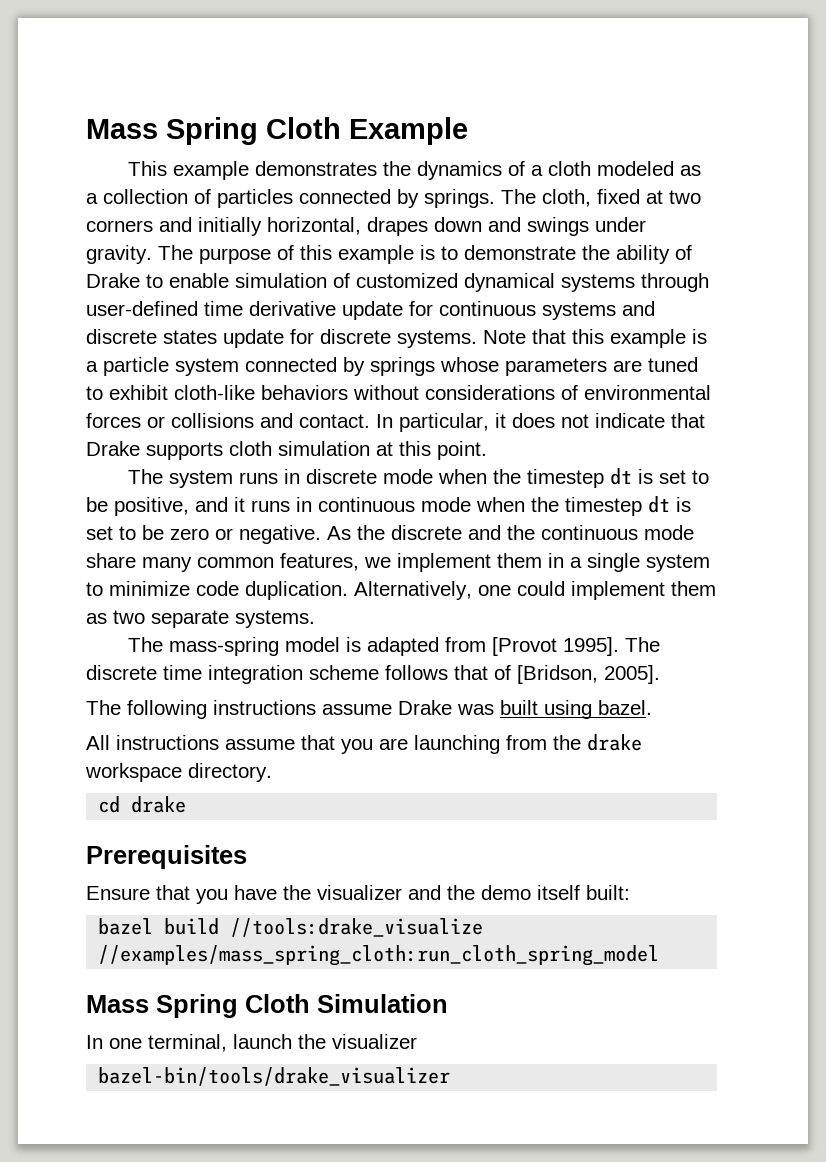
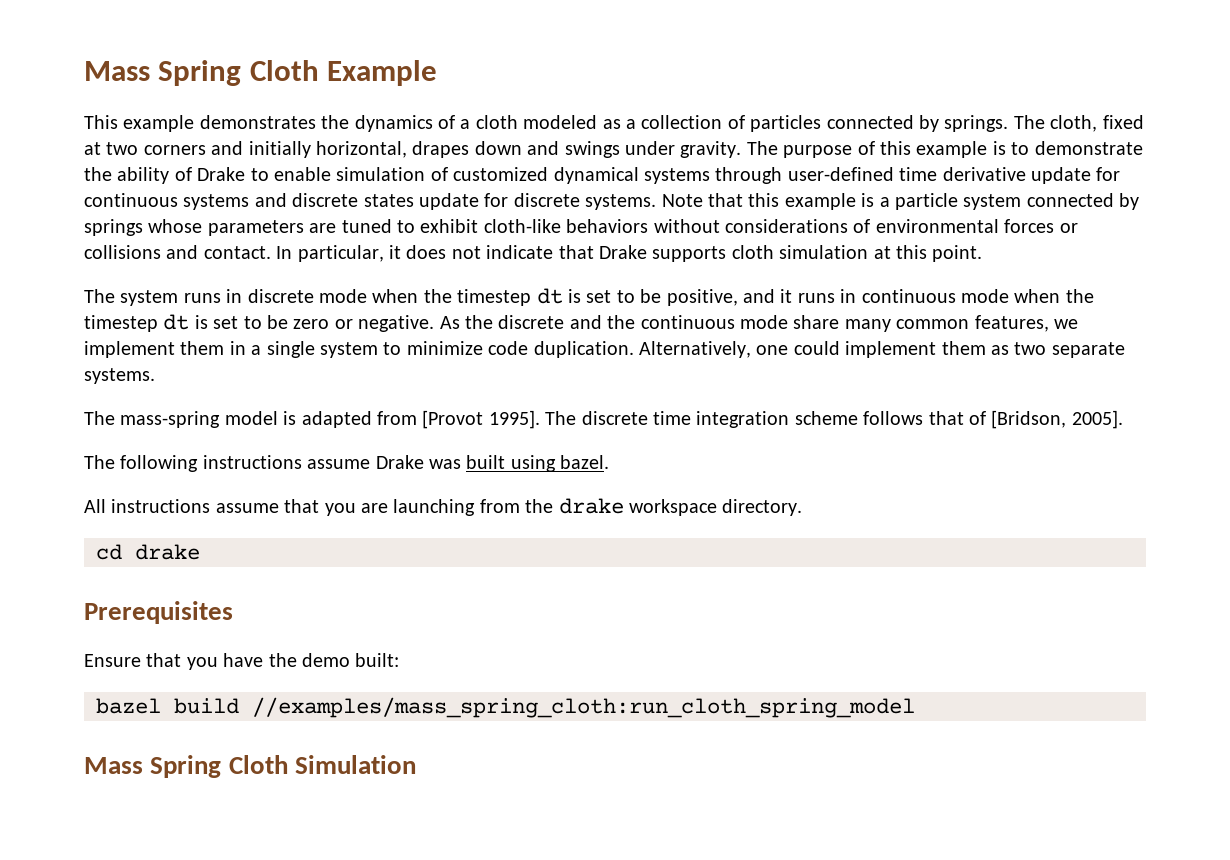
- Ensure that you have the visualizer and the demo itself built:
+ Ensure that you have the demo built:
- bazel build //tools:drake_visualize //examples/mass_spring_cloth:run_cloth_spring_model
+ bazel build //examples/mass_spring_cloth:run_cloth_spring_model
- In one terminal, launch the visualizer
- bazel-bin/tools/drake_visualizer

